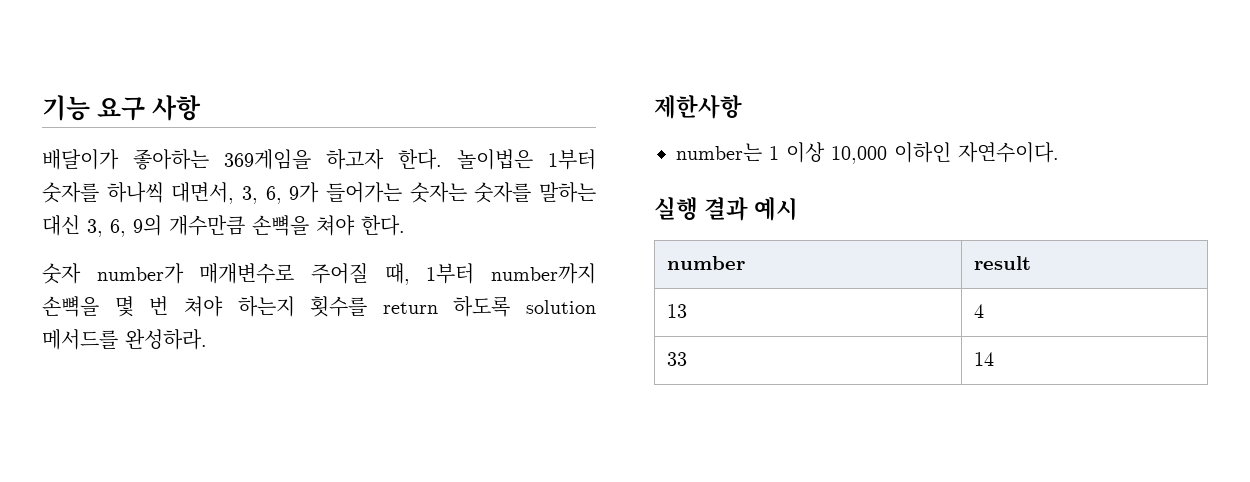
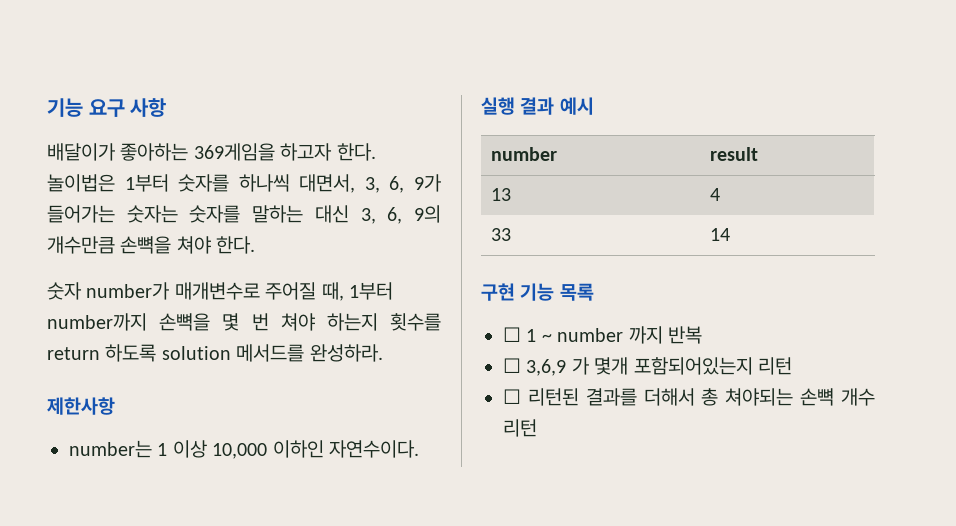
+ 구현 기능 목록
+ ☐ 1 ~ number 까지 반복
+ ☐ 3,6,9 가 몇개 포함되어있는지 리턴
+ ☐ 리턴된 결과를 더해서 총 쳐야되는 손뼉 개수 리턴

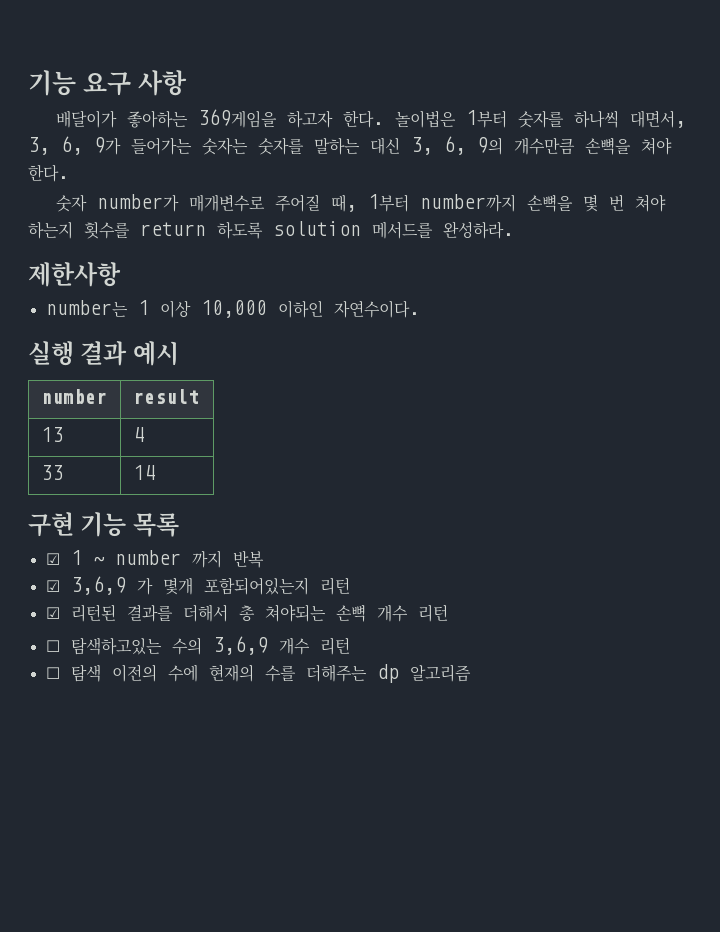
- ☐ 1 ~ number 까지 반복
+ ☑ 1 ~ number 까지 반복
- ☐ 3,6,9 가 몇개 포함되어있는지 리턴
+ ☑ 3,6,9 가 몇개 포함되어있는지 리턴
- ☐ 리턴된 결과를 더해서 총 쳐야되는 손뼉 개수 리턴
+ ☑ 리턴된 결과를 더해서 총 쳐야되는 손뼉 개수 리턴
+ ☐ 탐색하고있는 수의 3,6,9 개수 리턴
+ ☐ 탐색 이전의 수에 현재의 수를 더해주는 dp 알고리즘

